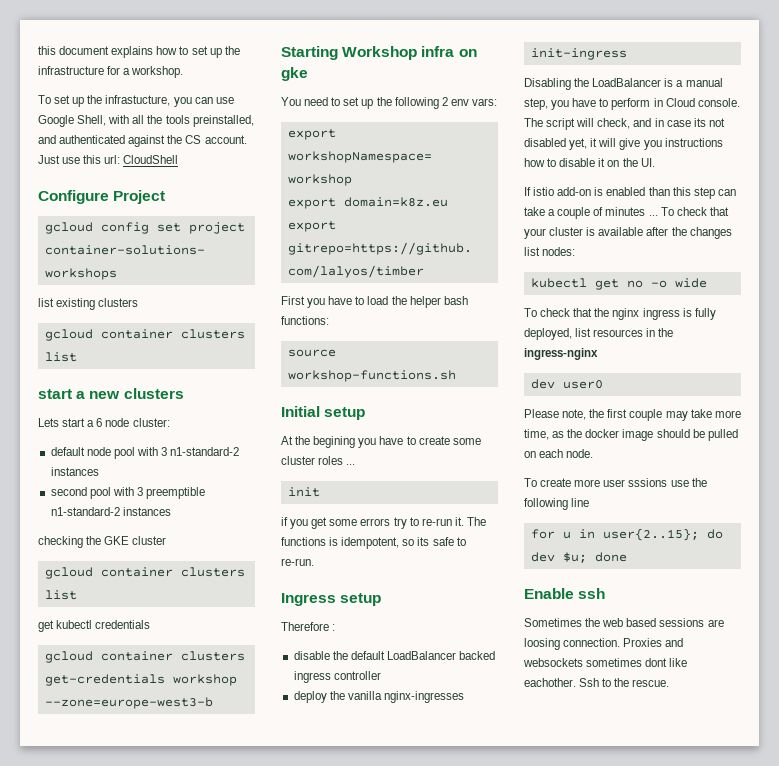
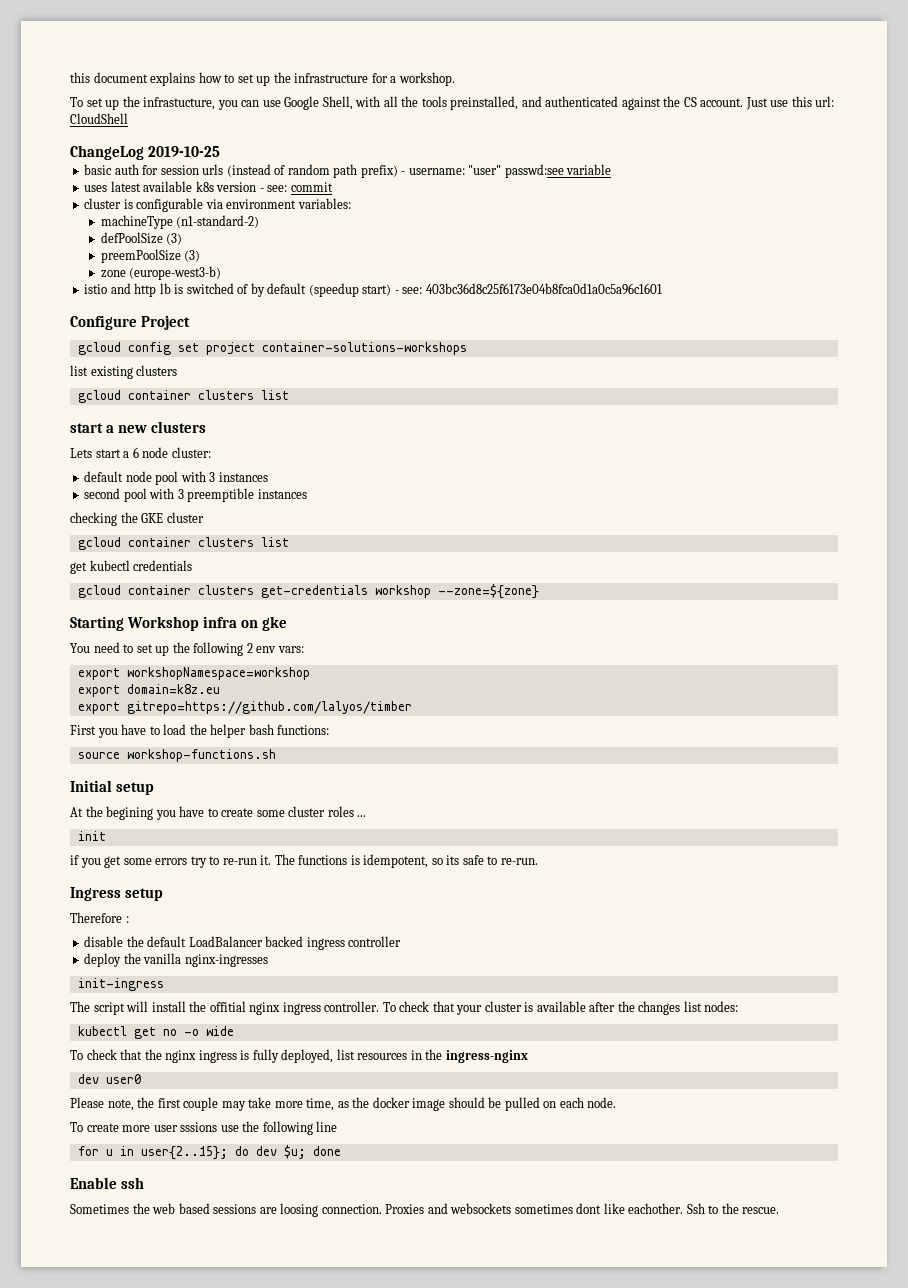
+ ChangeLog 2019-10-25
+ basic auth for session urls (instead of random path prefix) - username: "user" passwd:see variable
+ uses latest available k8s version - see: commit
+ cluster is configurable via environment variables:
+ machineType (n1-standard-2)
+ defPoolSize (3)
+ preemPoolSize (3)
+ zone (europe-west3-b)
+ istio and http lb is switched of by default (speedup start) - see: 403bc36d8c25f6173e04b8fca0d1a0c5a96c1601
- default node pool with 3 n1-standard-2 instances
+ default node pool with 3 instances
- second pool with 3 preemptible n1-standard-2 instances
+ second pool with 3 preemptible instances
- gcloud container clusters get-credentials workshop --zone=europe-west3-b
+ gcloud container clusters get-credentials workshop --zone=${zone}
- Disabling the LoadBalancer is a manual step, you have to perform in Cloud console. The script will check, and in case its not disabled yet, it will give you instructions how to disable it on the UI.
- If istio add-on is enabled than this step can take a couple of minutes ...
+ The script will install the offitial nginx ingress controller.

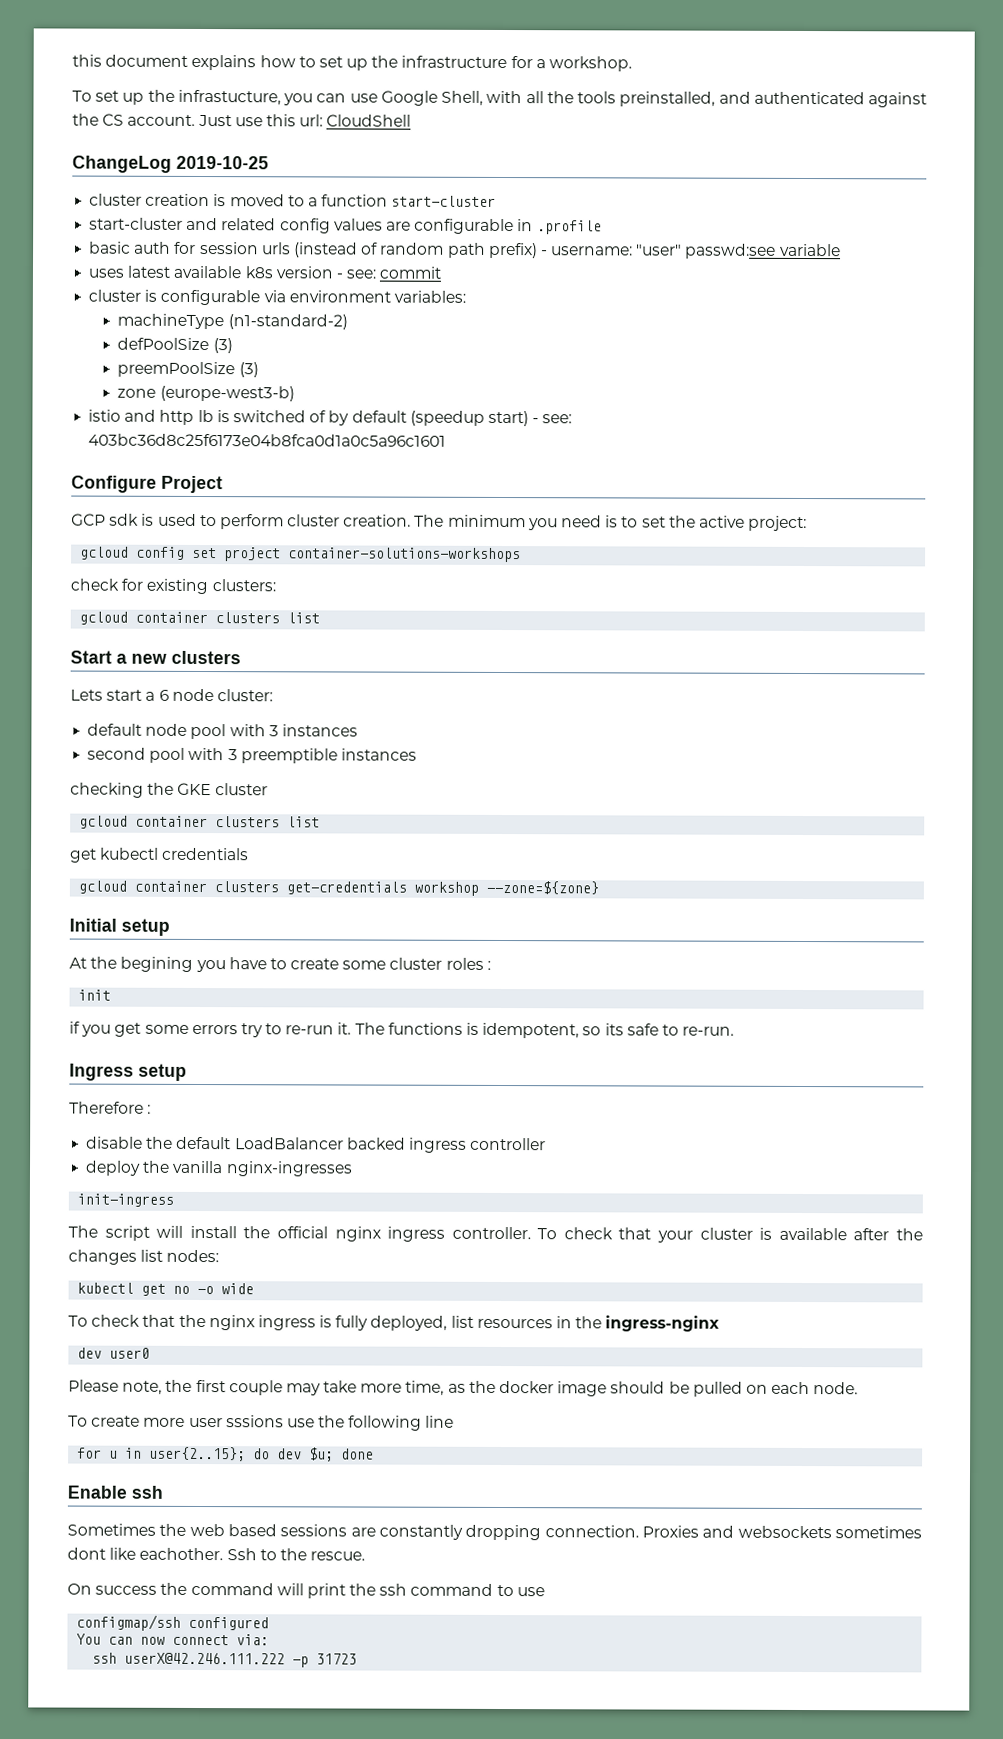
+ cluster creation is moved to a function start-cluster
+ start-cluster and related config values are configurable in .profile
+ GCP sdk is used to perform cluster creation. The minimum you need is to set the active project:
- list existing clusters
+ check for existing clusters:
  gcloud container clusters list
- start a new clusters
+ Start a new clusters
- Starting Workshop infra on gke
- You need to set up the following 2 env vars:
- export workshopNamespace=workshop
- export domain=k8z.eu
- export gitrepo=https://github.com/lalyos/timber
- First you have to load the helper bash functions:
- source workshop-functions.sh
- At the begining you have to create some cluster roles ...
+ At the begining you have to create some cluster roles :
- The script will install the offitial nginx ingress controller.
+ The script will install the official nginx ingress controller.
- Sometimes the web based sessions are loosing connection.
+ Sometimes the web based sessions are constantly dropping connection.
+ On success the command will print the ssh command to use
+ configmap/ssh configured
+ You can now connect via:
+ ssh userX@42.246.111.222 -p 31723

